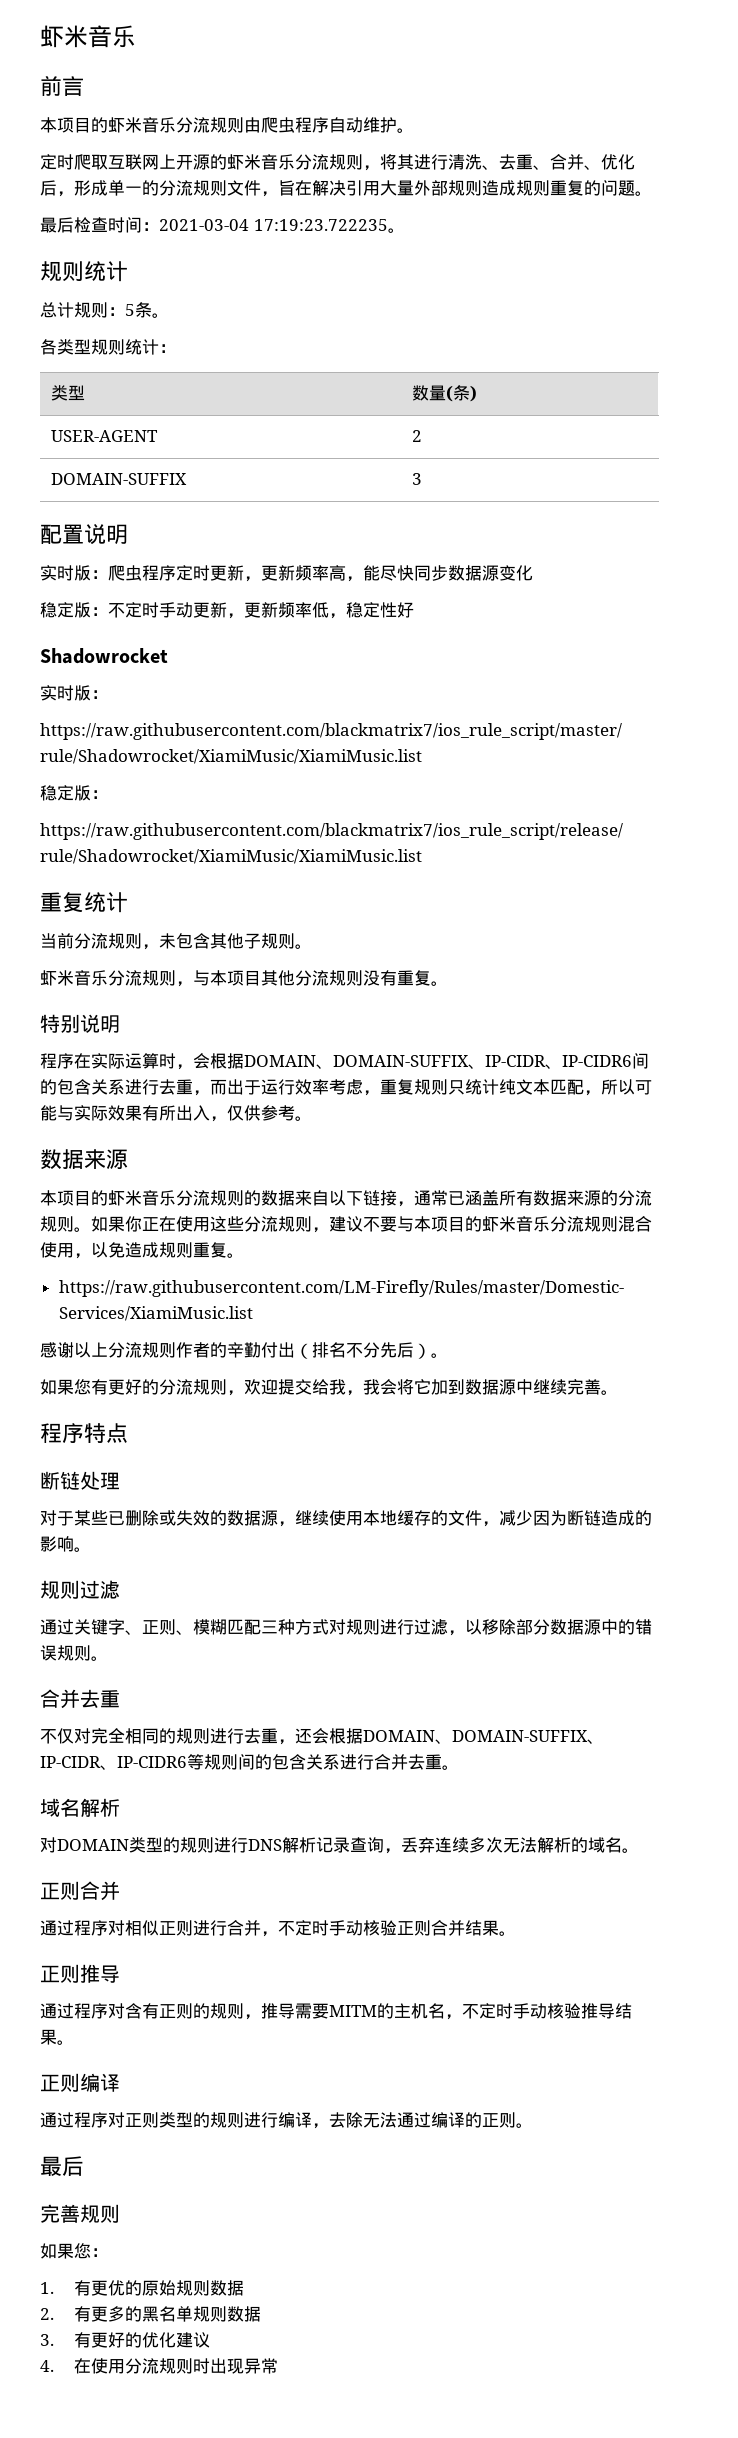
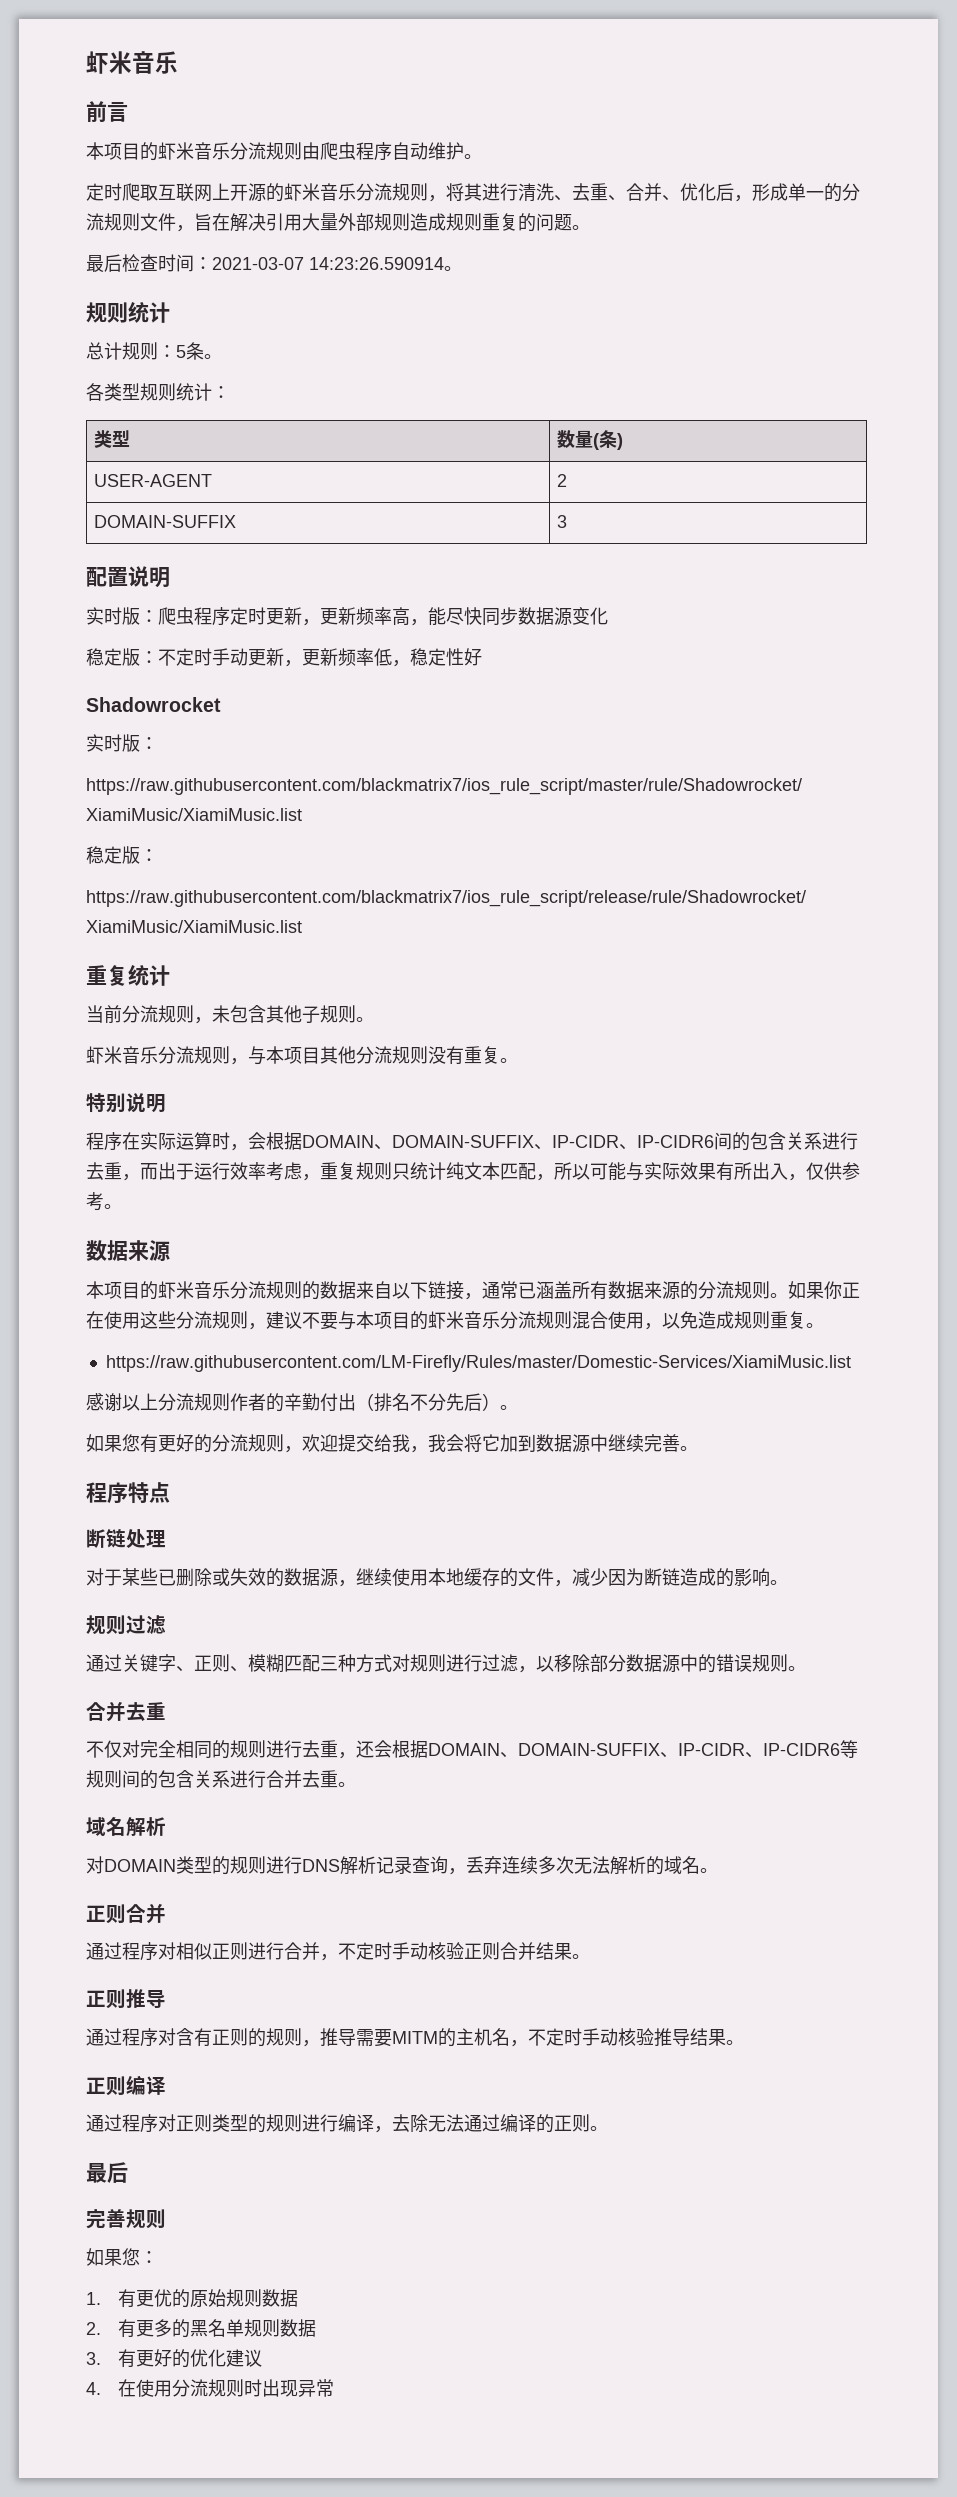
- 最后检查时间：2021-03-04 17:19:23.722235。
+ 最后检查时间：2021-03-07 14:23:26.590914。

